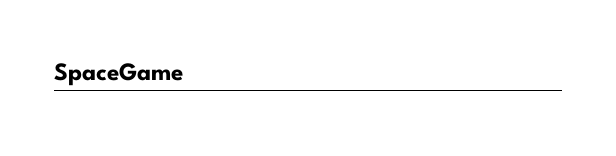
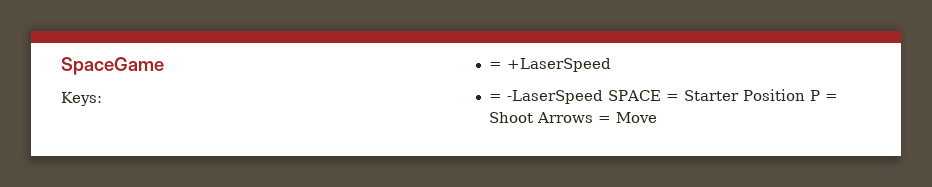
+ Keys:
+ = +LaserSpeed
+ = -LaserSpeed SPACE = Starter Position P = Shoot Arrows = Move

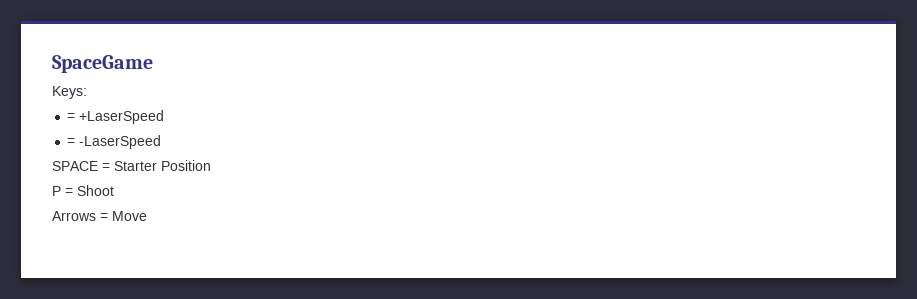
- = -LaserSpeed SPACE = Starter Position P = Shoot Arrows = Move
+ = -LaserSpeed
+ SPACE = Starter Position
+ P = Shoot
+ Arrows = Move

